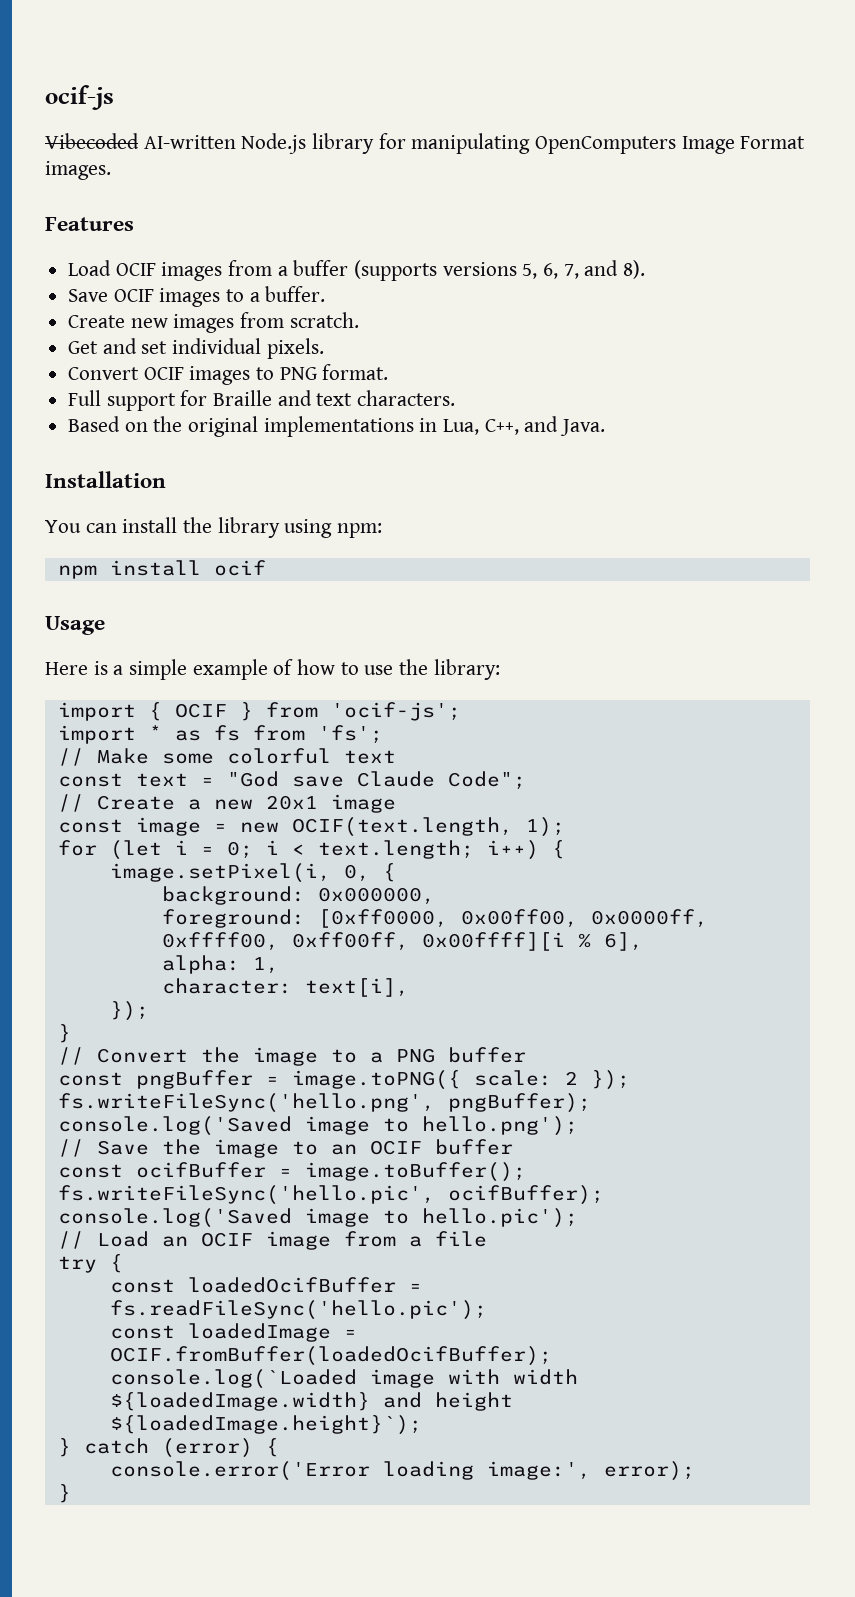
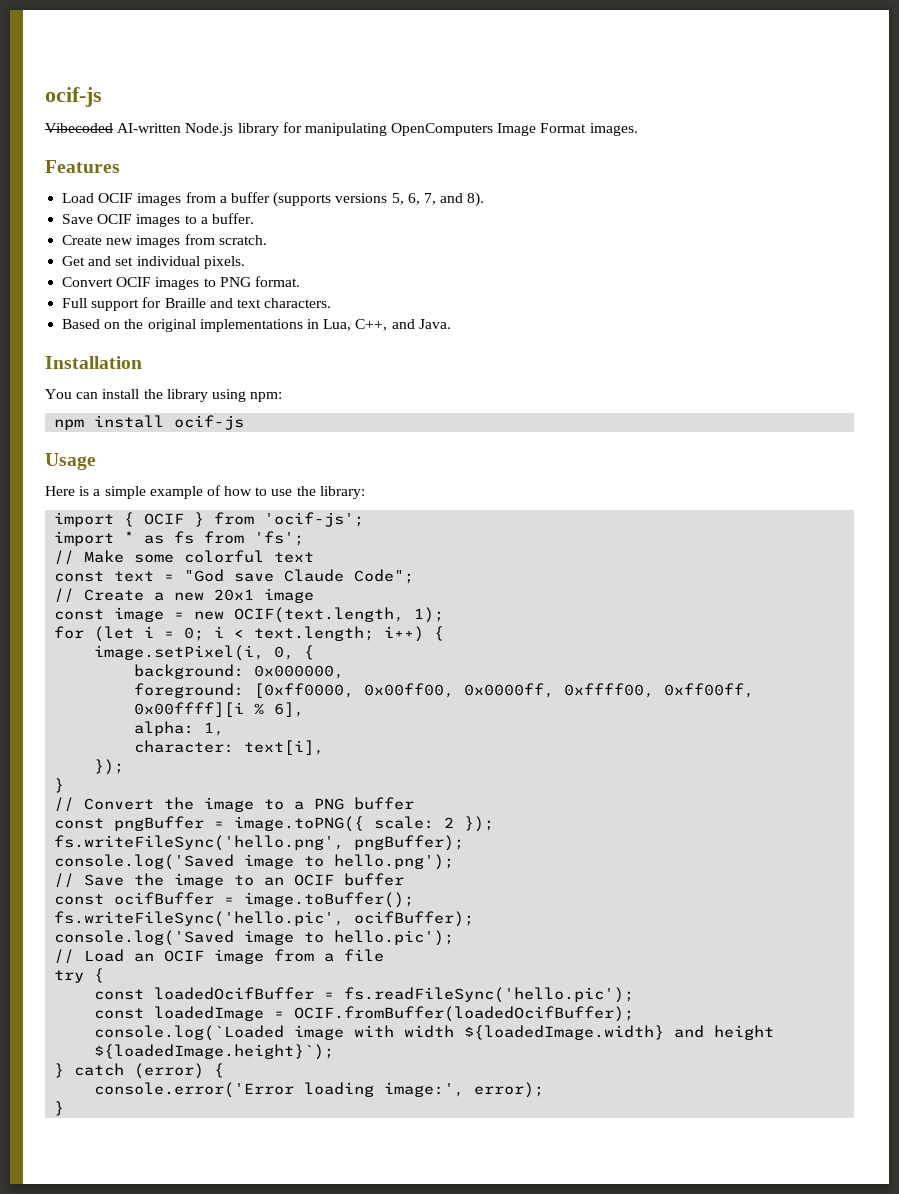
- npm install ocif
+ npm install ocif-js

